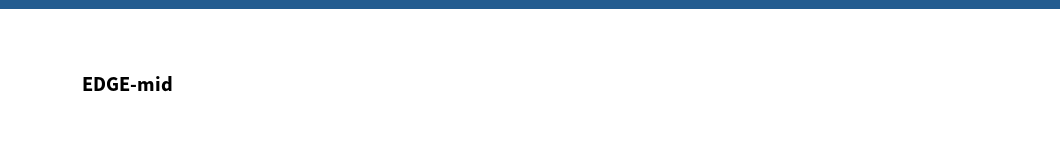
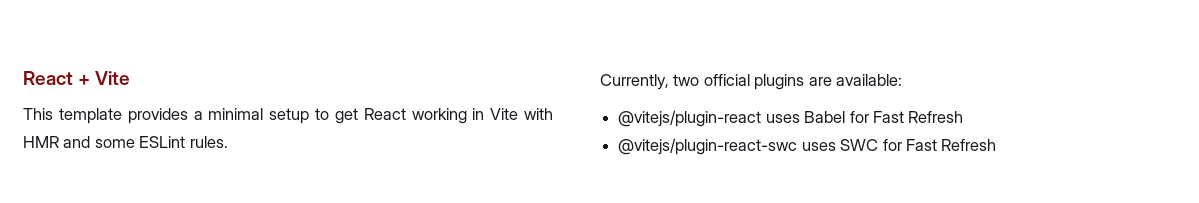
- EDGE-mid
+ React + Vite
+ This template provides a minimal setup to get React working in Vite with HMR and some ESLint rules.
+ Currently, two official plugins are available:
+ @vitejs/plugin-react uses Babel for Fast Refresh
+ @vitejs/plugin-react-swc uses SWC for Fast Refresh

